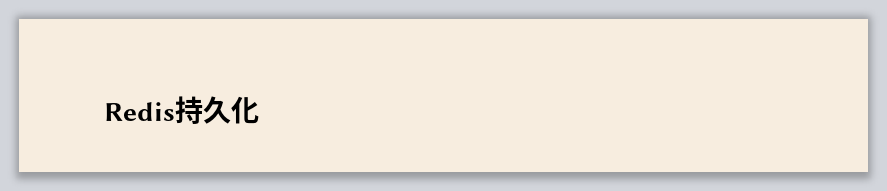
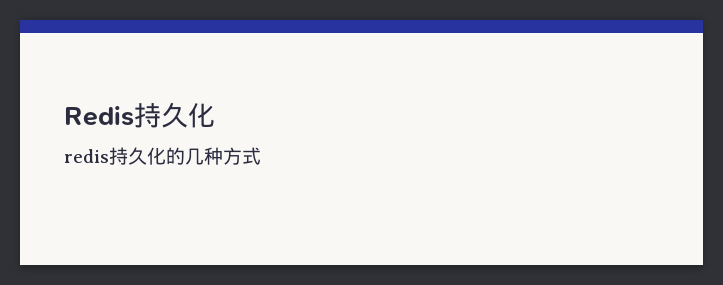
+ redis持久化的几种方式

